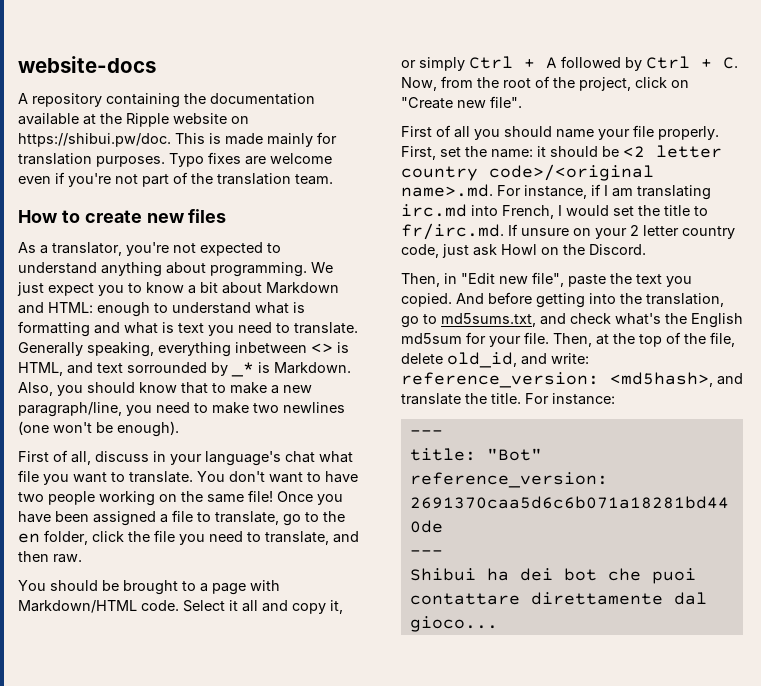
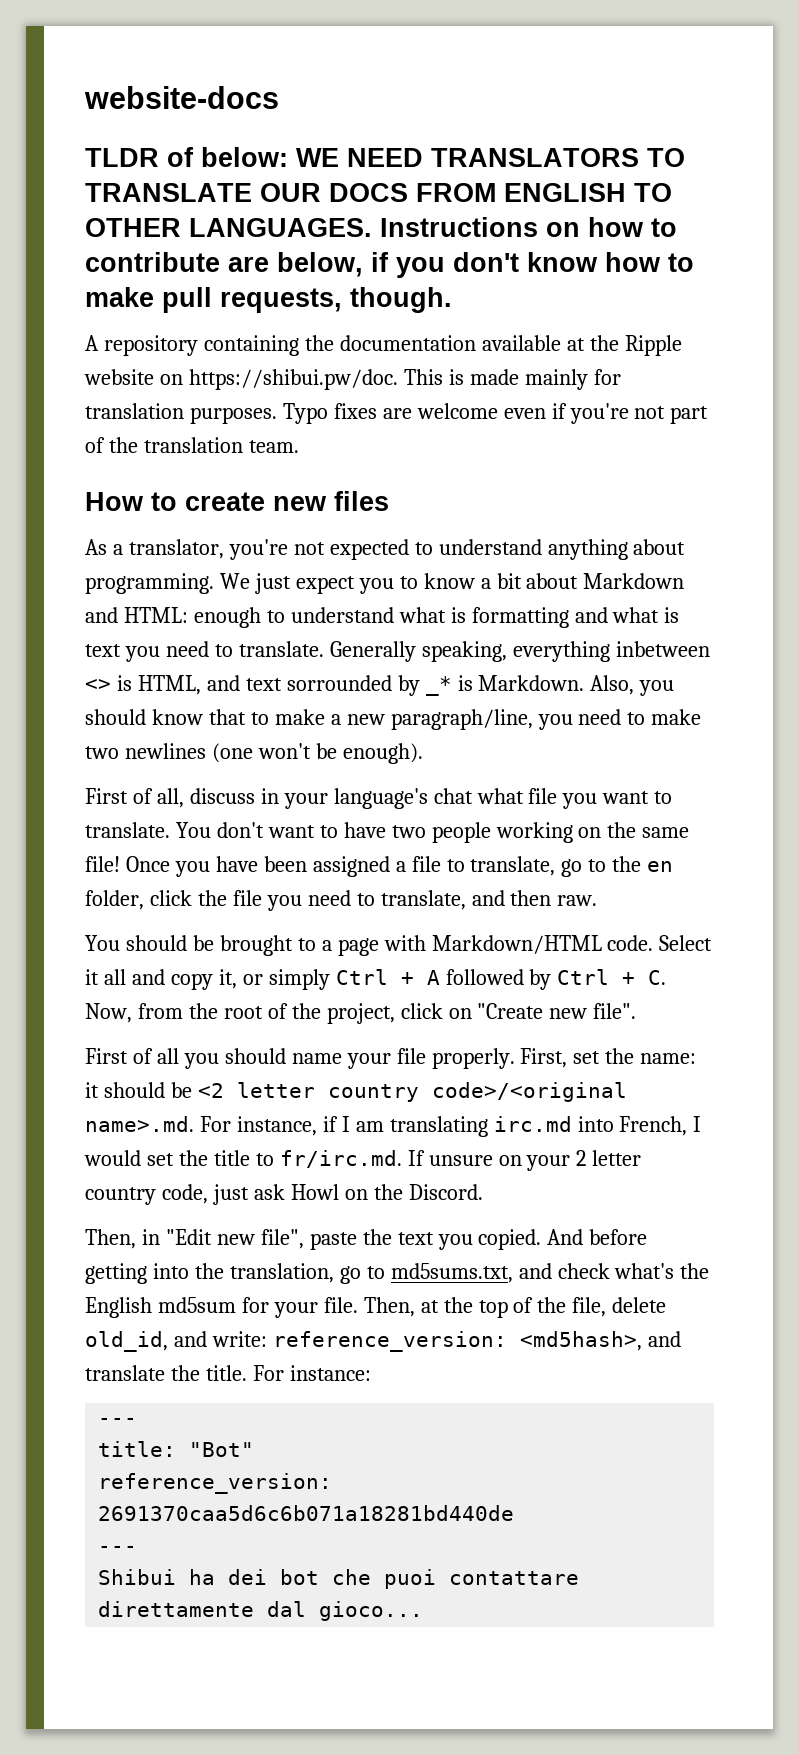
+ TLDR of below: WE NEED TRANSLATORS TO TRANSLATE OUR DOCS FROM ENGLISH TO OTHER LANGUAGES. Instructions on how to contribute are below, if you don't know how to make pull requests, though.

